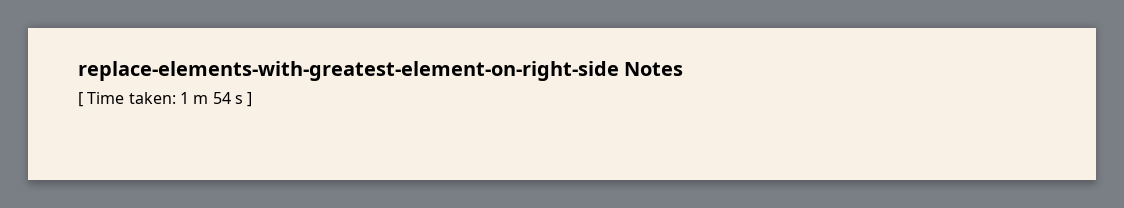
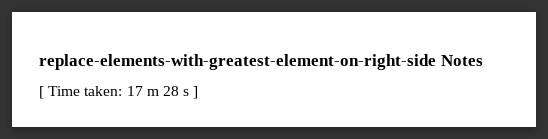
- [ Time taken: 1 m 54 s ]
+ [ Time taken: 17 m 28 s ]

